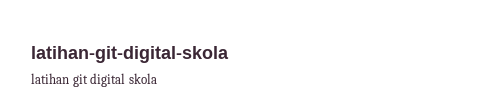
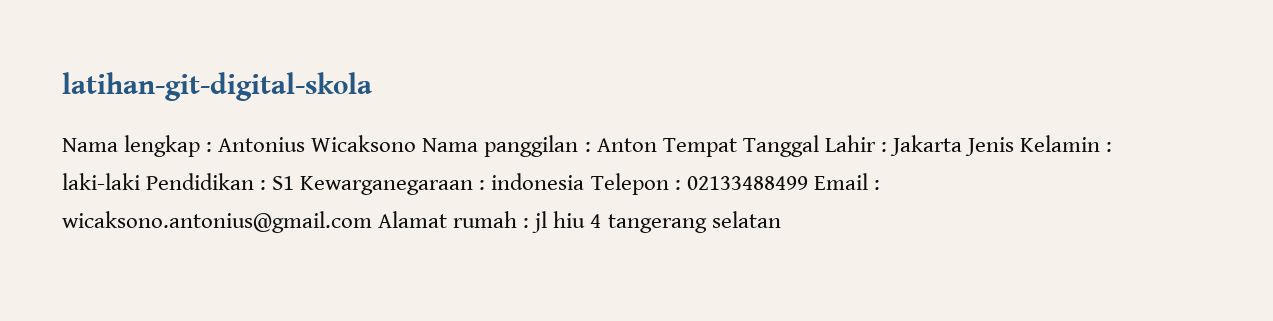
- latihan git digital skola
+ Nama lengkap : Antonius Wicaksono Nama panggilan : Anton Tempat Tanggal Lahir : Jakarta Jenis Kelamin : laki-laki Pendidikan : S1 Kewarganegaraan : indonesia Telepon : 02133488499 Email : wicaksono.antonius@gmail.com Alamat rumah : jl hiu 4 tangerang selatan

